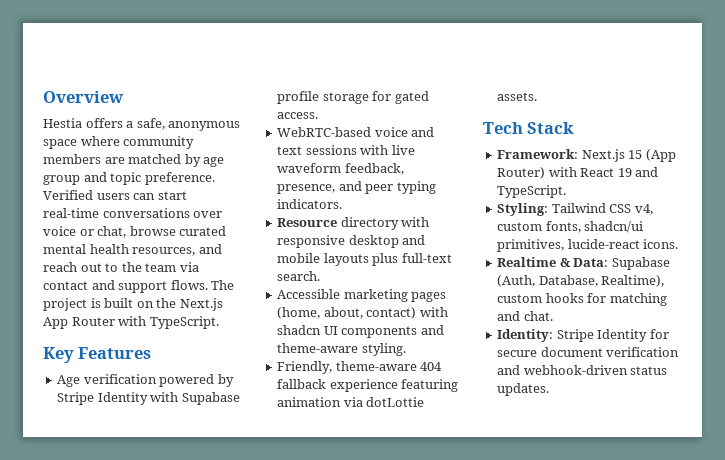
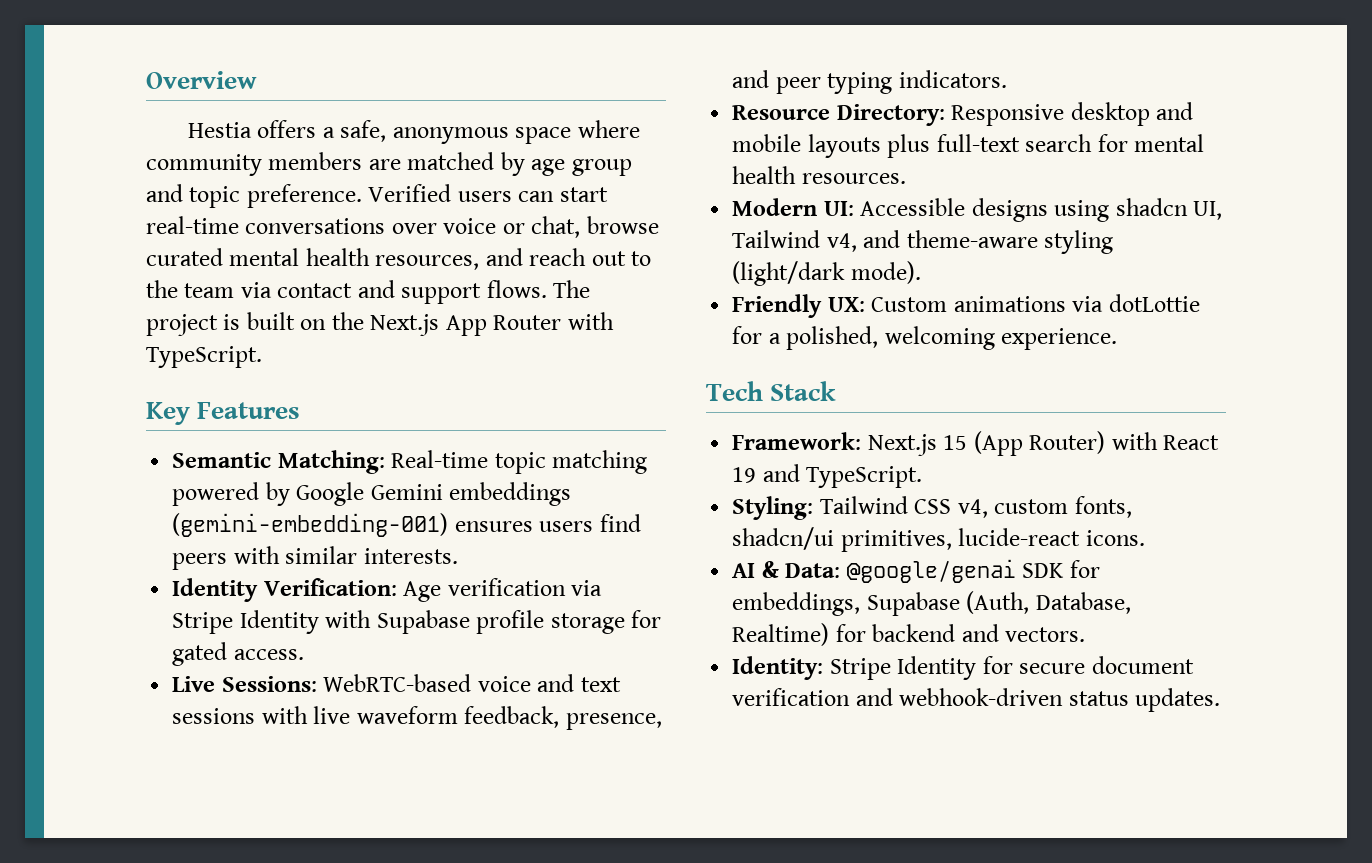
- Age verification powered by Stripe Identity with Supabase profile storage for gated access.
+ Semantic Matching: Real-time topic matching powered by Google Gemini embeddings (gemini-embedding-001) ensures users find peers with similar interests.
+ Identity Verification: Age verification via Stripe Identity with Supabase profile storage for gated access.
- WebRTC-based voice and text sessions with live waveform feedback, presence, and peer typing indicators.
+ Live Sessions: WebRTC-based voice and text sessions with live waveform feedback, presence, and peer typing indicators.
- Resource directory with responsive desktop and mobile layouts plus full-text search.
- Accessible marketing pages (home, about, contact) with shadcn UI components and theme-aware styling.
- Friendly, theme-aware 404 fallback experience featuring animation via dotLottie assets.
+ Resource Directory: Responsive desktop and mobile layouts plus full-text search for mental health resources.
+ Modern UI: Accessible designs using shadcn UI, Tailwind v4, and theme-aware styling (light/dark mode).
+ Friendly UX: Custom animations via dotLottie for a polished, welcoming experience.
- Realtime & Data: Supabase (Auth, Database, Realtime), custom hooks for matching and chat.
+ AI & Data: @google/genai SDK for embeddings, Supabase (Auth, Database, Realtime) for backend and vectors.

